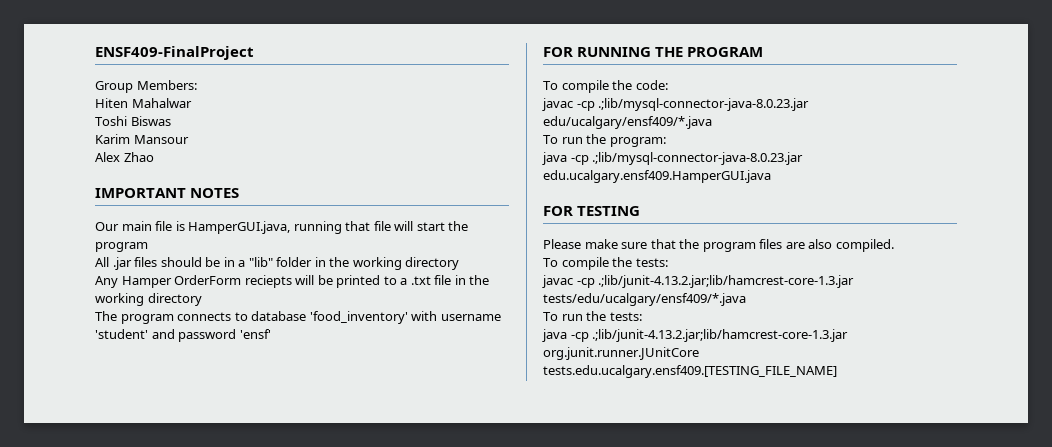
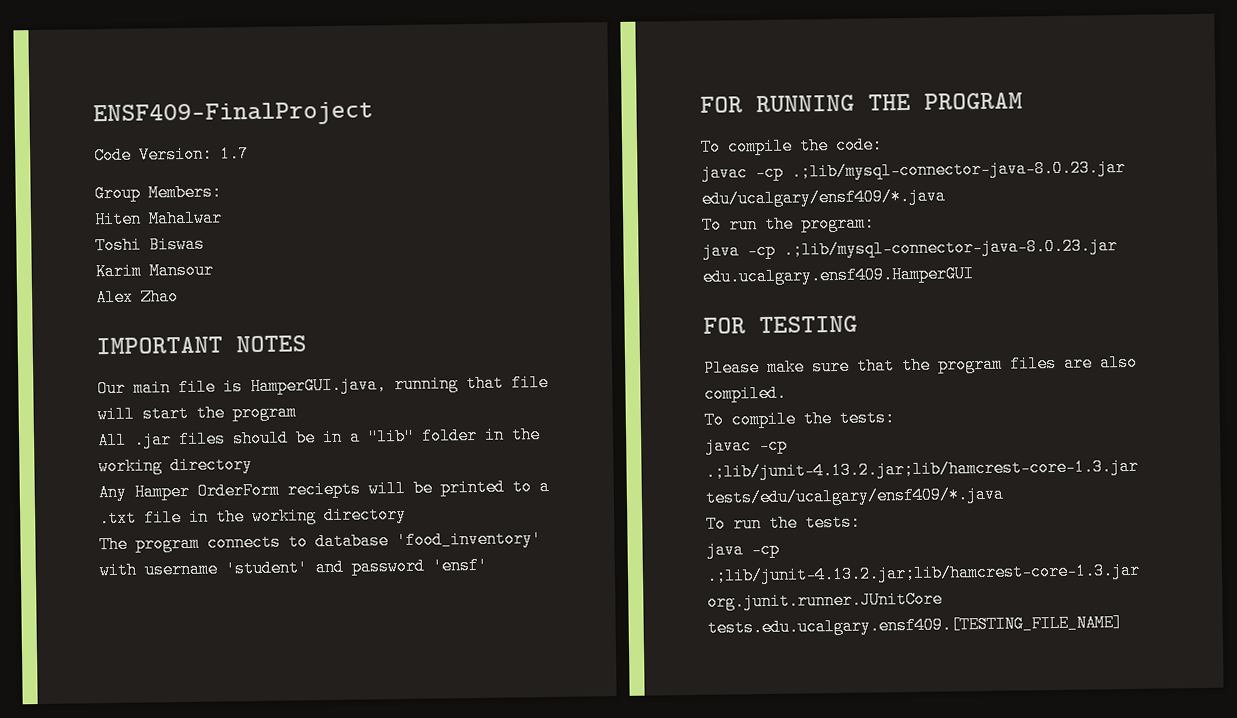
+ Code Version: 1.7
- java -cp .;lib/mysql-connector-java-8.0.23.jar edu.ucalgary.ensf409.HamperGUI.java
+ java -cp .;lib/mysql-connector-java-8.0.23.jar edu.ucalgary.ensf409.HamperGUI

